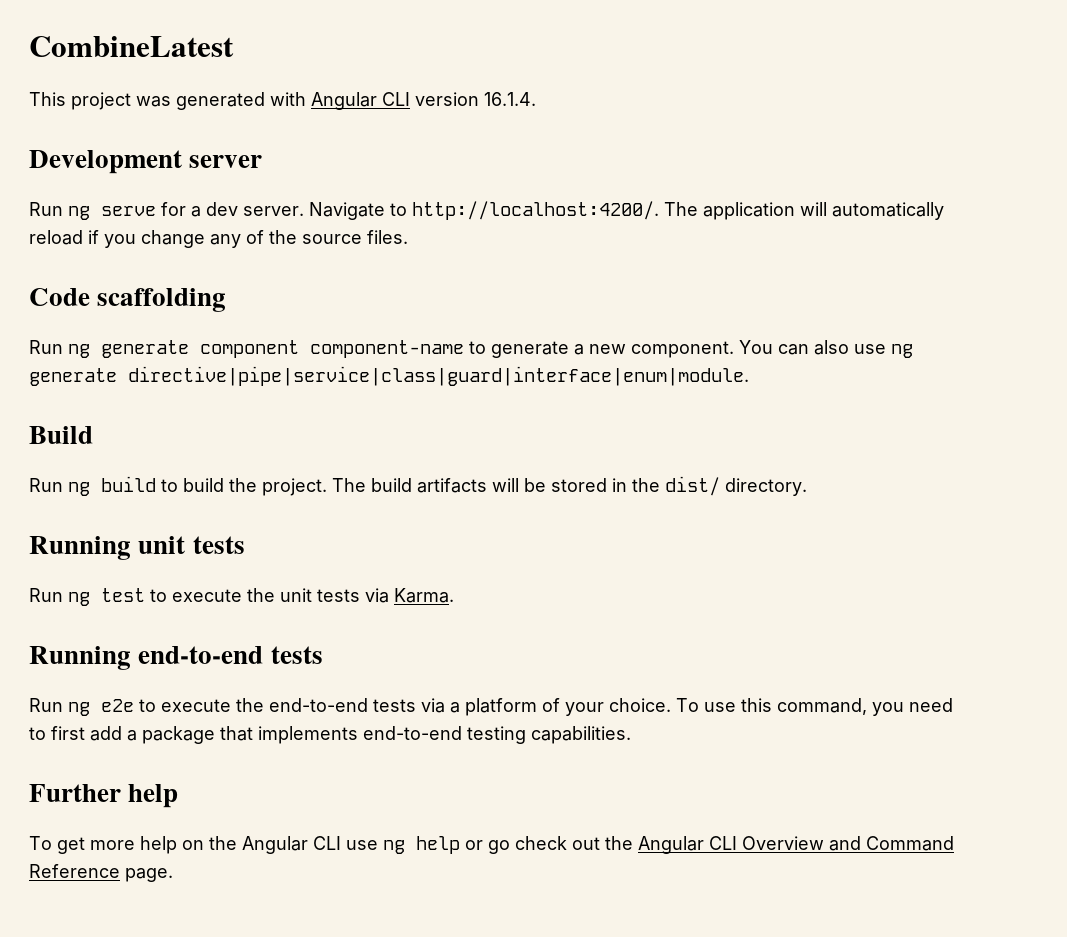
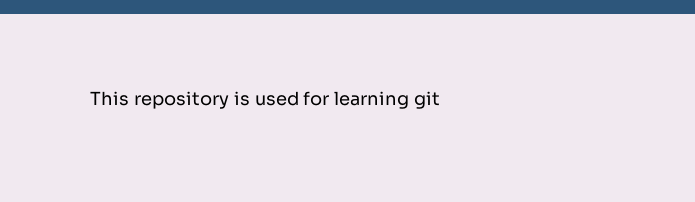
- CombineLatest
- This project was generated with Angular CLI version 16.1.4.
- Development server
- Run ng serve for a dev server. Navigate to http://localhost:4200/. The application will automatically reload if you change any of the source files.
- Code scaffolding
- Run ng generate component component-name to generate a new component. You can also use ng generate directive|pipe|service|class|guard|interface|enum|module.
- Build
- Run ng build to build the project. The build artifacts will be stored in the dist/ directory.
- Running unit tests
- Run ng test to execute the unit tests via Karma.
- Running end-to-end tests
- Run ng e2e to execute the end-to-end tests via a platform of your choice. To use this command, you need to first add a package that implements end-to-end testing capabilities.
- Further help
- To get more help on the Angular CLI use ng help or go check out the Angular CLI Overview and Command Reference page.
+ This repository is used for learning git

